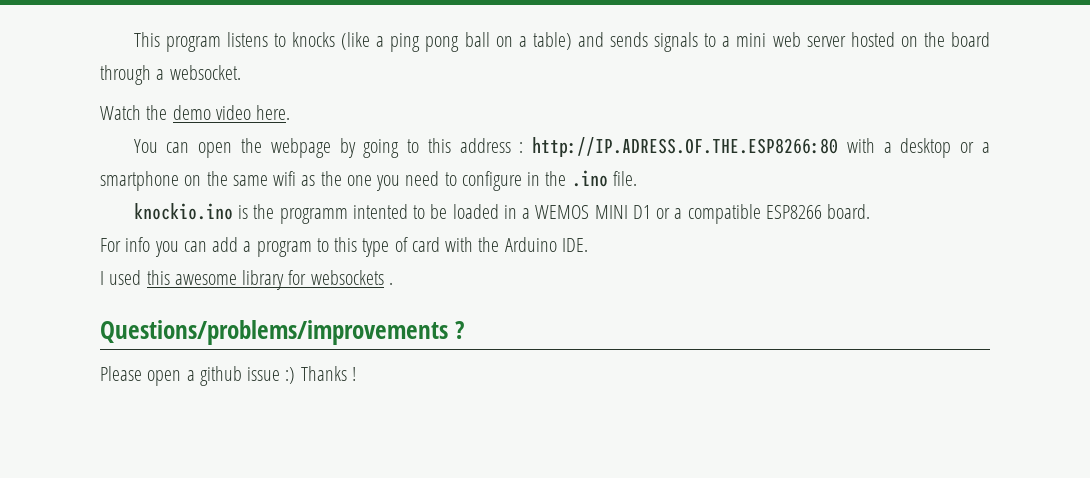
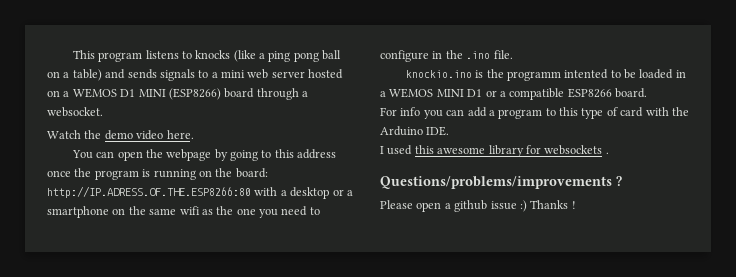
- This program listens to knocks (like a ping pong ball on a table) and sends signals to a mini web server hosted on the board through a websocket.
+ This program listens to knocks (like a ping pong ball on a table) and sends signals to a mini web server hosted on a WEMOS D1 MINI (ESP8266) board through a websocket.
- You can open the webpage by going to this address : http://IP.ADRESS.OF.THE.ESP8266:80 with a desktop or a smartphone on the same wifi as the one you need to configure in the .ino file.
+ You can open the webpage by going to this address once the program is running on the board: http://IP.ADRESS.OF.THE.ESP8266:80 with a desktop or a smartphone on the same wifi as the one you need to configure in the .ino file.

